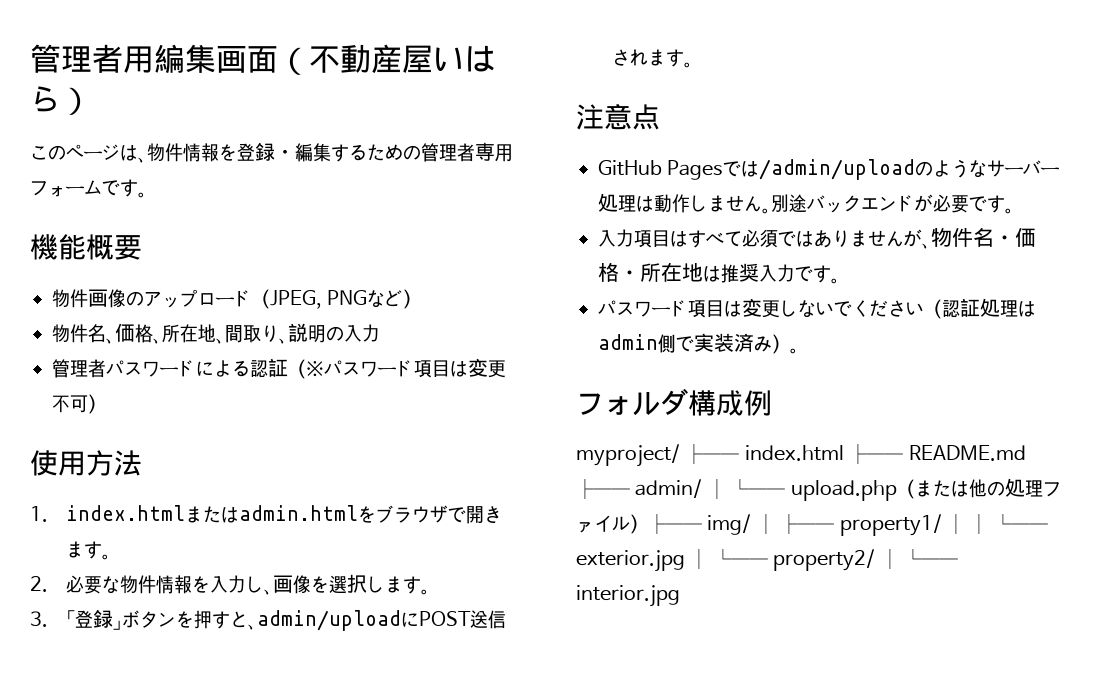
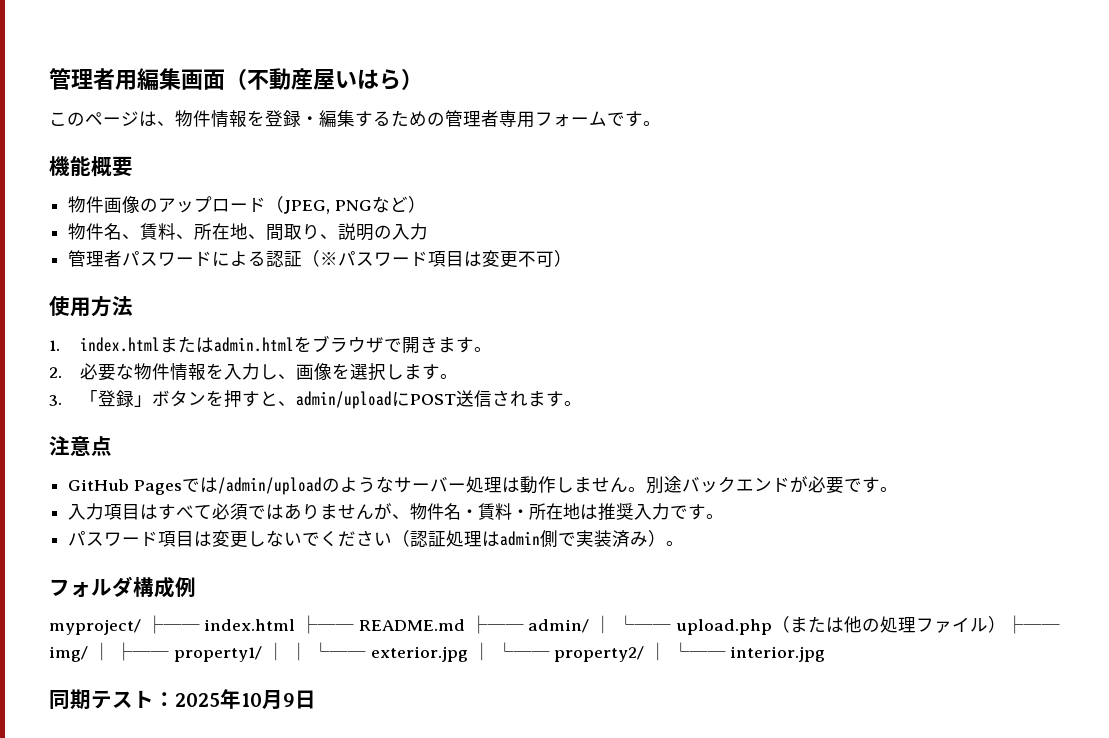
- 物件名、価格、所在地、間取り、説明の入力
+ 物件名、賃料、所在地、間取り、説明の入力
- 入力項目はすべて必須ではありませんが、物件名・価格・所在地は推奨入力です。
+ 入力項目はすべて必須ではありませんが、物件名・賃料・所在地は推奨入力です。
+ 同期テスト：2025年10月9日

